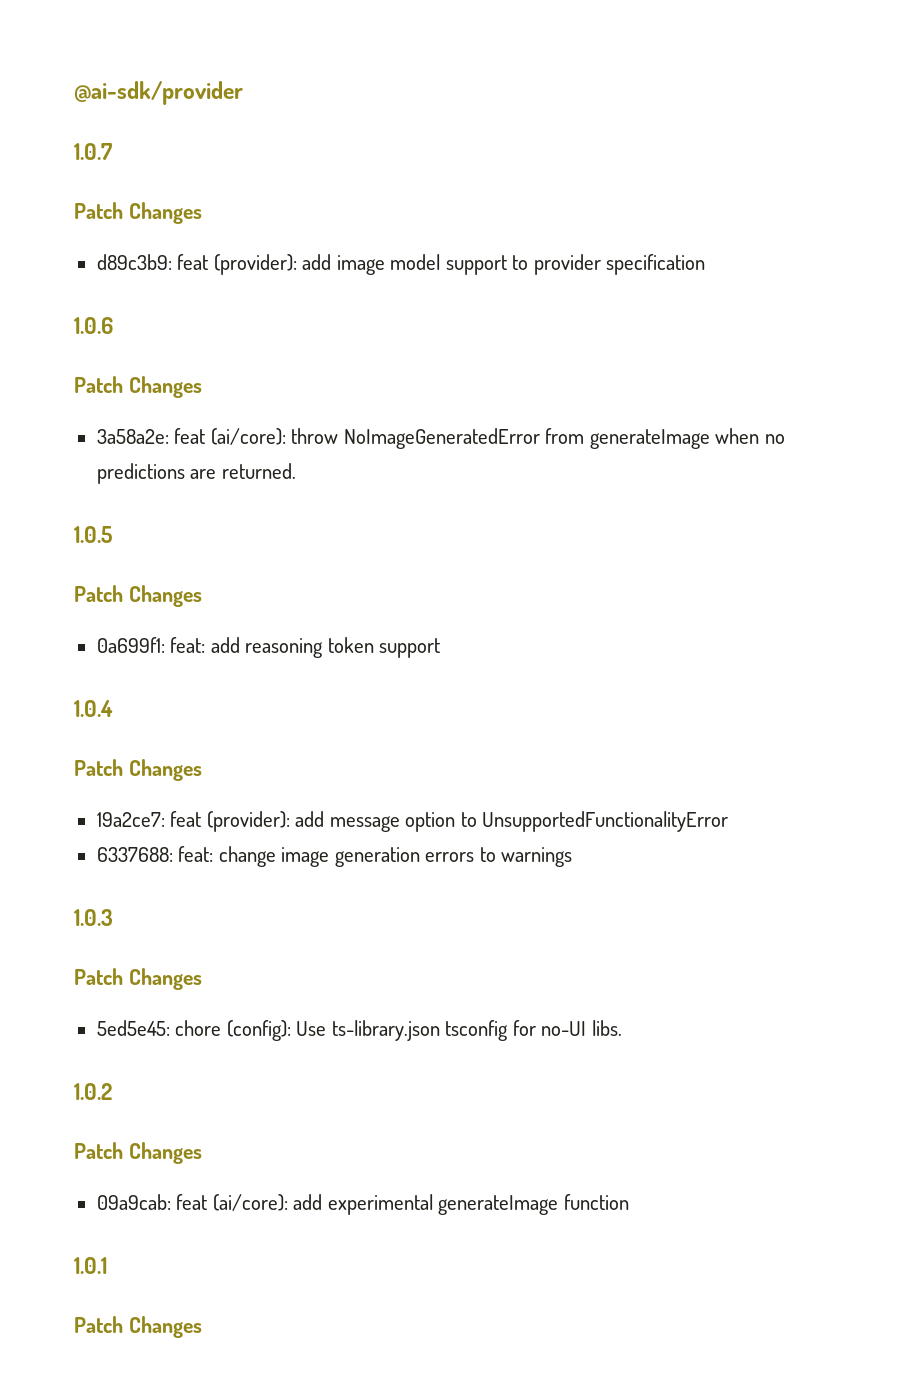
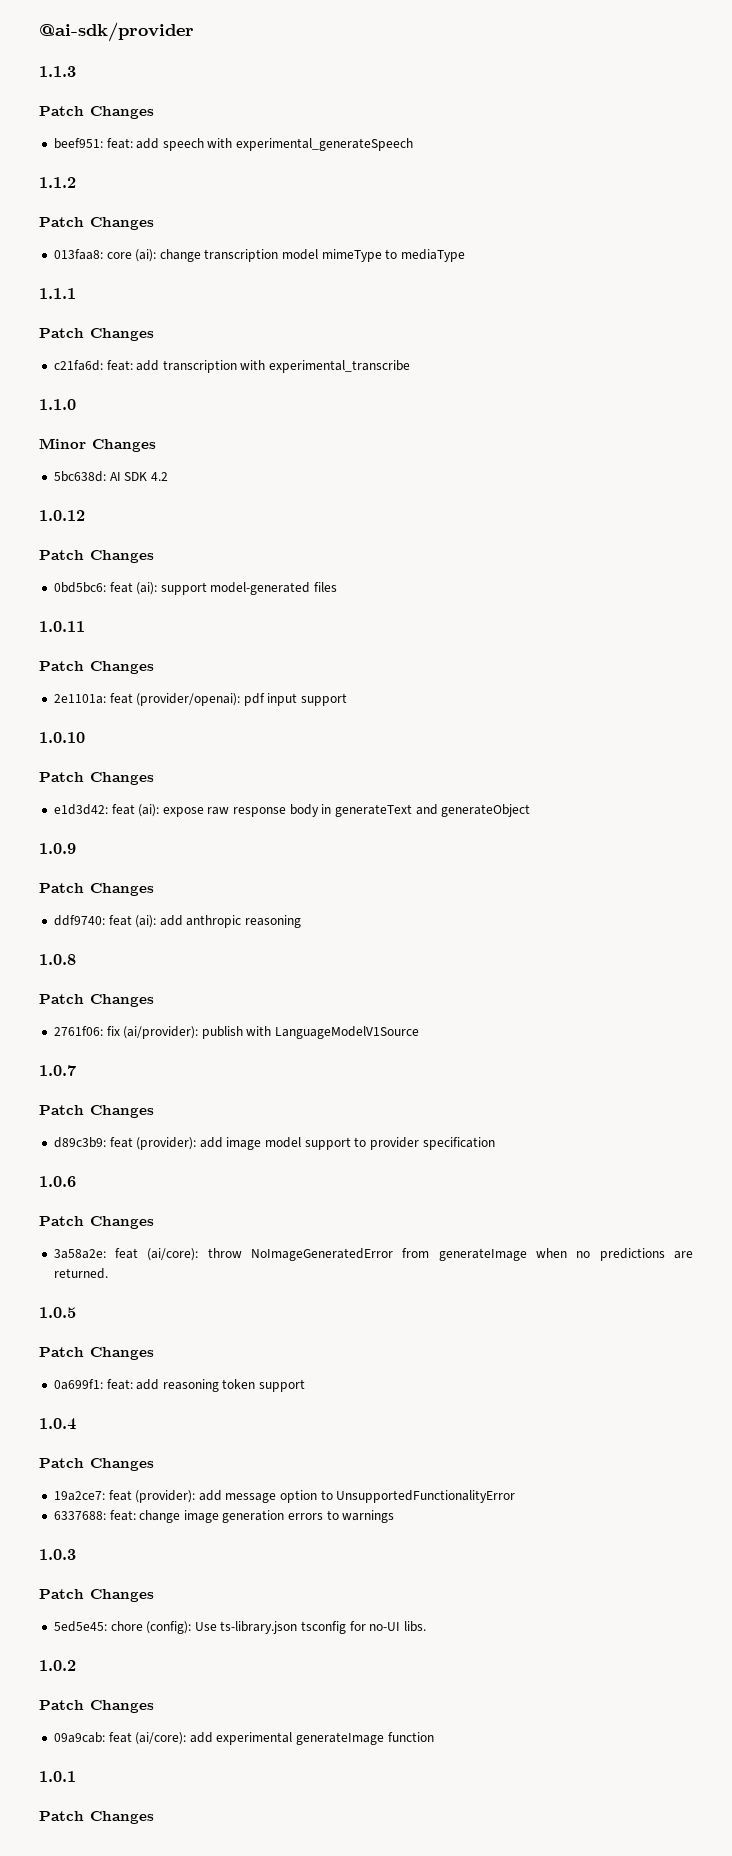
+ 1.1.3
+ Patch Changes
+ beef951: feat: add speech with experimental_generateSpeech
+ 1.1.2
+ Patch Changes
+ 013faa8: core (ai): change transcription model mimeType to mediaType
+ 1.1.1
+ Patch Changes
+ c21fa6d: feat: add transcription with experimental_transcribe
+ 1.1.0
+ Minor Changes
+ 5bc638d: AI SDK 4.2
+ 1.0.12
+ Patch Changes
+ 0bd5bc6: feat (ai): support model-generated files
+ 1.0.11
+ Patch Changes
+ 2e1101a: feat (provider/openai): pdf input support
+ 1.0.10
+ Patch Changes
+ e1d3d42: feat (ai): expose raw response body in generateText and generateObject
+ 1.0.9
+ Patch Changes
+ ddf9740: feat (ai): add anthropic reasoning
+ 1.0.8
+ Patch Changes
+ 2761f06: fix (ai/provider): publish with LanguageModelV1Source

